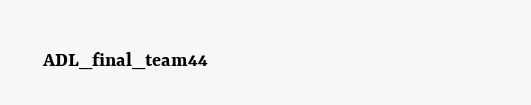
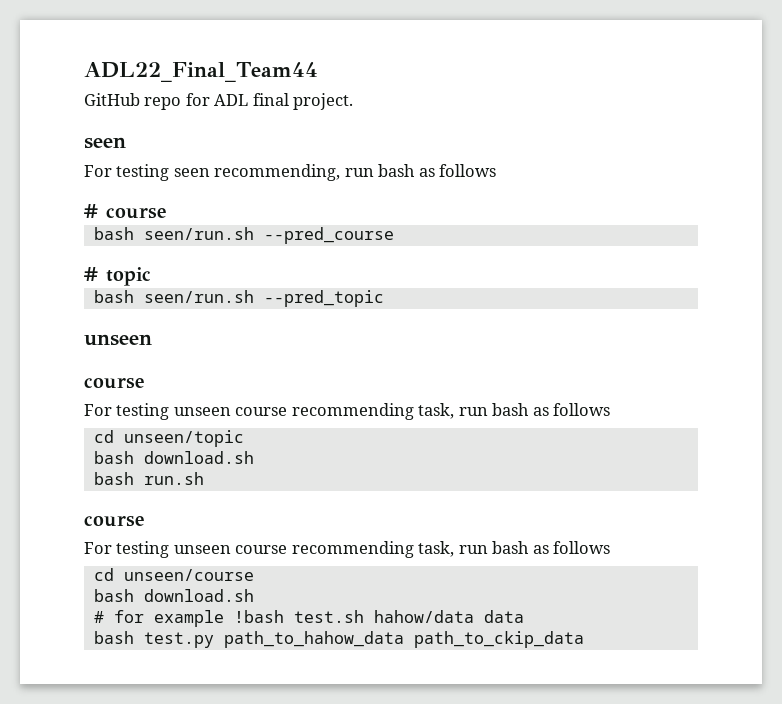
- ADL_final_team44
+ ADL22_Final_Team44
+ GitHub repo for ADL final project.
+ seen
+ For testing seen recommending, run bash as follows
+ # course
+ bash seen/run.sh --pred_course
+ # topic
+ bash seen/run.sh --pred_topic
+ unseen
+ course
+ For testing unseen course recommending task, run bash as follows
+ cd unseen/topic
+ bash download.sh
+ bash run.sh
+ course
+ For testing unseen course recommending task, run bash as follows
+ cd unseen/course
+ bash download.sh
+ # for example !bash test.sh hahow/data data
+ bash test.py path_to_hahow_data path_to_ckip_data

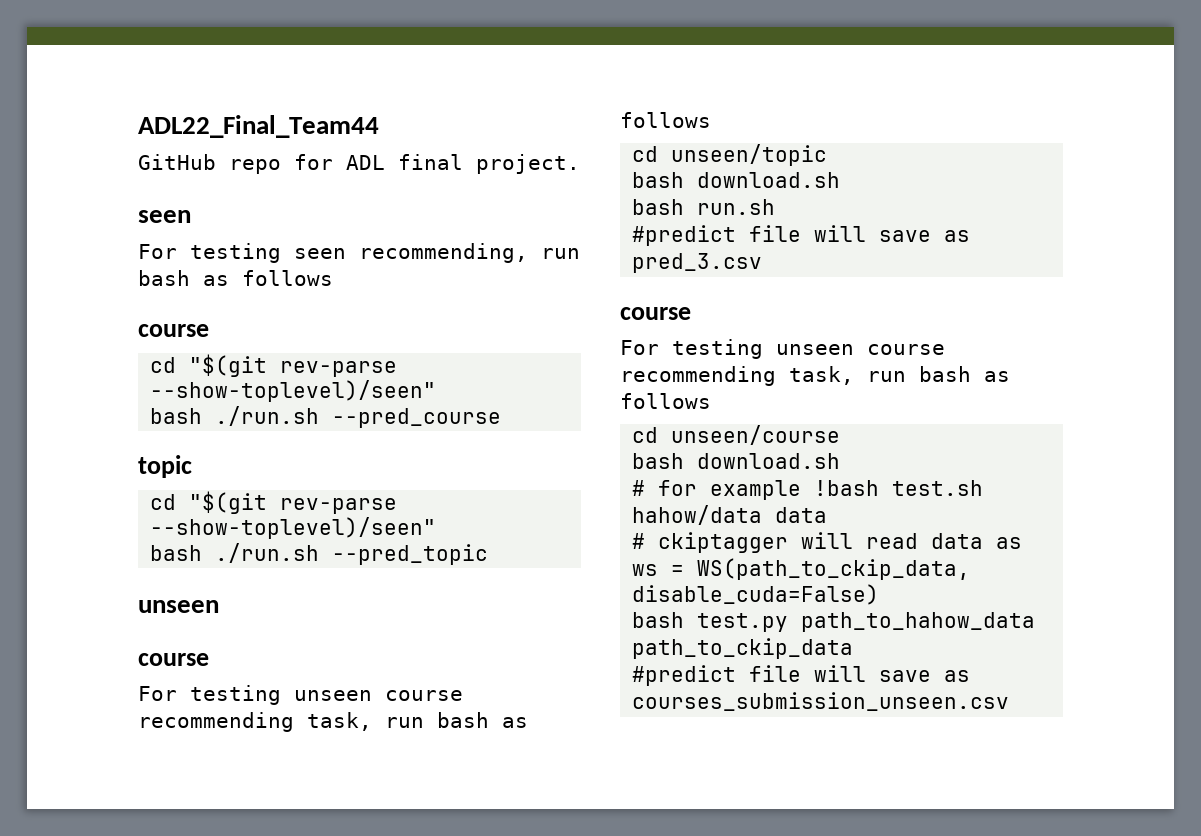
  For testing seen recommending, run bash as follows
- # course
- bash seen/run.sh --pred_course
+ course
+ cd "$(git rev-parse --show-toplevel)/seen"
+ bash ./run.sh --pred_course
- # topic
- bash seen/run.sh --pred_topic
+ topic
+ cd "$(git rev-parse --show-toplevel)/seen"
+ bash ./run.sh --pred_topic
+ #predict file will save as pred_3.csv
+ # ckiptagger will read data as ws = WS(path_to_ckip_data, disable_cuda=False)
  bash test.py path_to_hahow_data path_to_ckip_data
+ #predict file will save as courses_submission_unseen.csv

